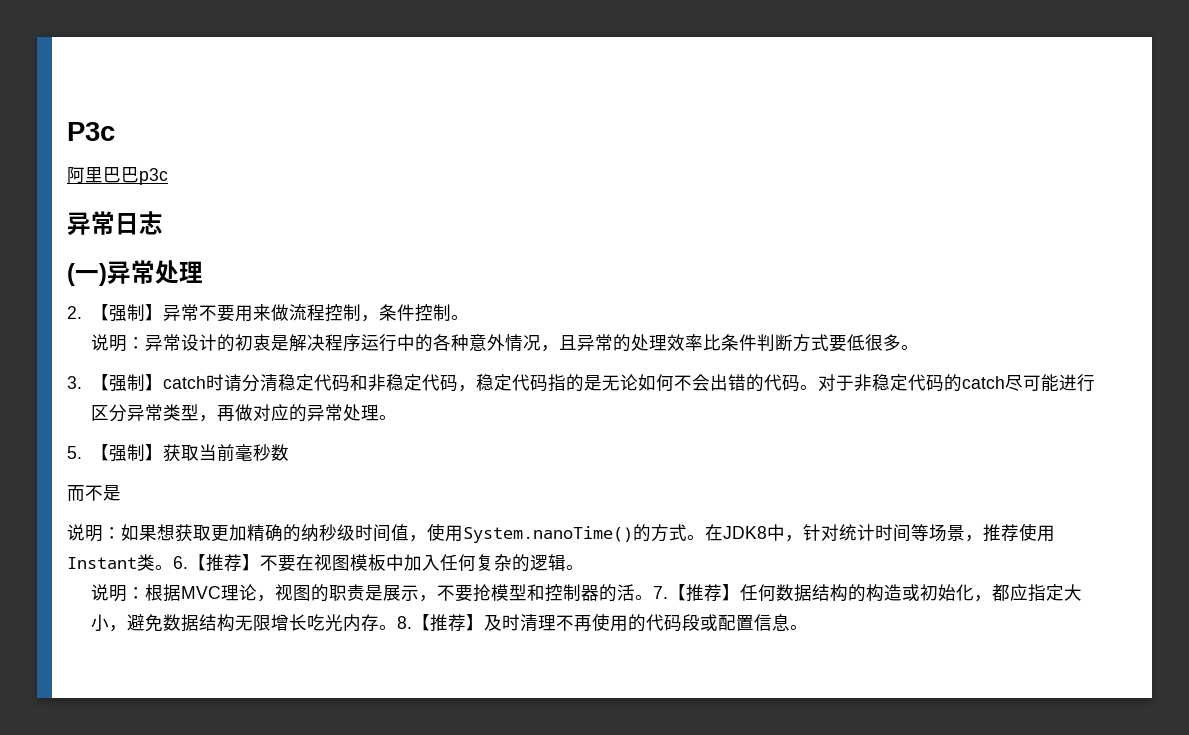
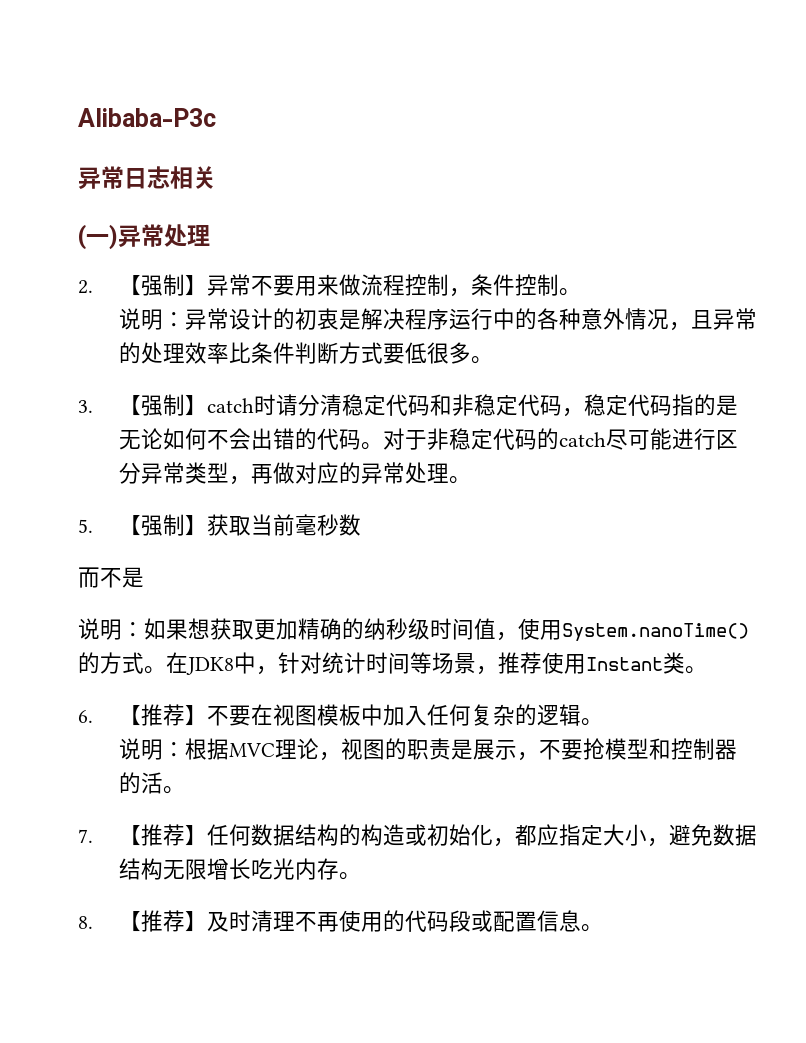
- P3c
- 阿里巴巴p3c
+ Alibaba-P3c
- 异常日志
+ 异常日志相关
- 在JDK8中，针对统计时间等场景，推荐使用Instant类。6.【推荐】不要在视图模板中加入任何复杂的逻辑。
+ 在JDK8中，针对统计时间等场景，推荐使用Instant类。
+ 6.【推荐】不要在视图模板中加入任何复杂的逻辑。
- 说明：根据MVC理论，视图的职责是展示，不要抢模型和控制器的活。7.【推荐】任何数据结构的构造或初始化，都应指定大小，避免数据结构无限增长吃光内存。8.【推荐】及时清理不再使用的代码段或配置信息。
+ 说明：根据MVC理论，视图的职责是展示，不要抢模型和控制器的活。
+ 7.【推荐】任何数据结构的构造或初始化，都应指定大小，避免数据结构无限增长吃光内存。
+ 8.【推荐】及时清理不再使用的代码段或配置信息。

